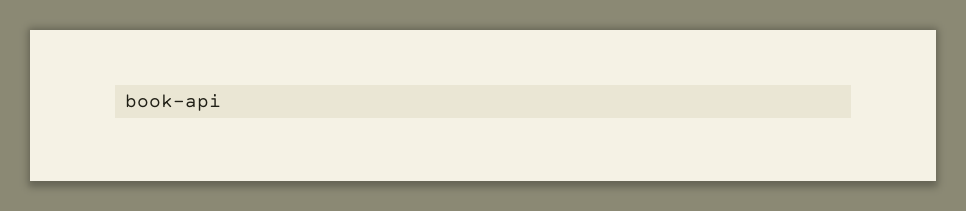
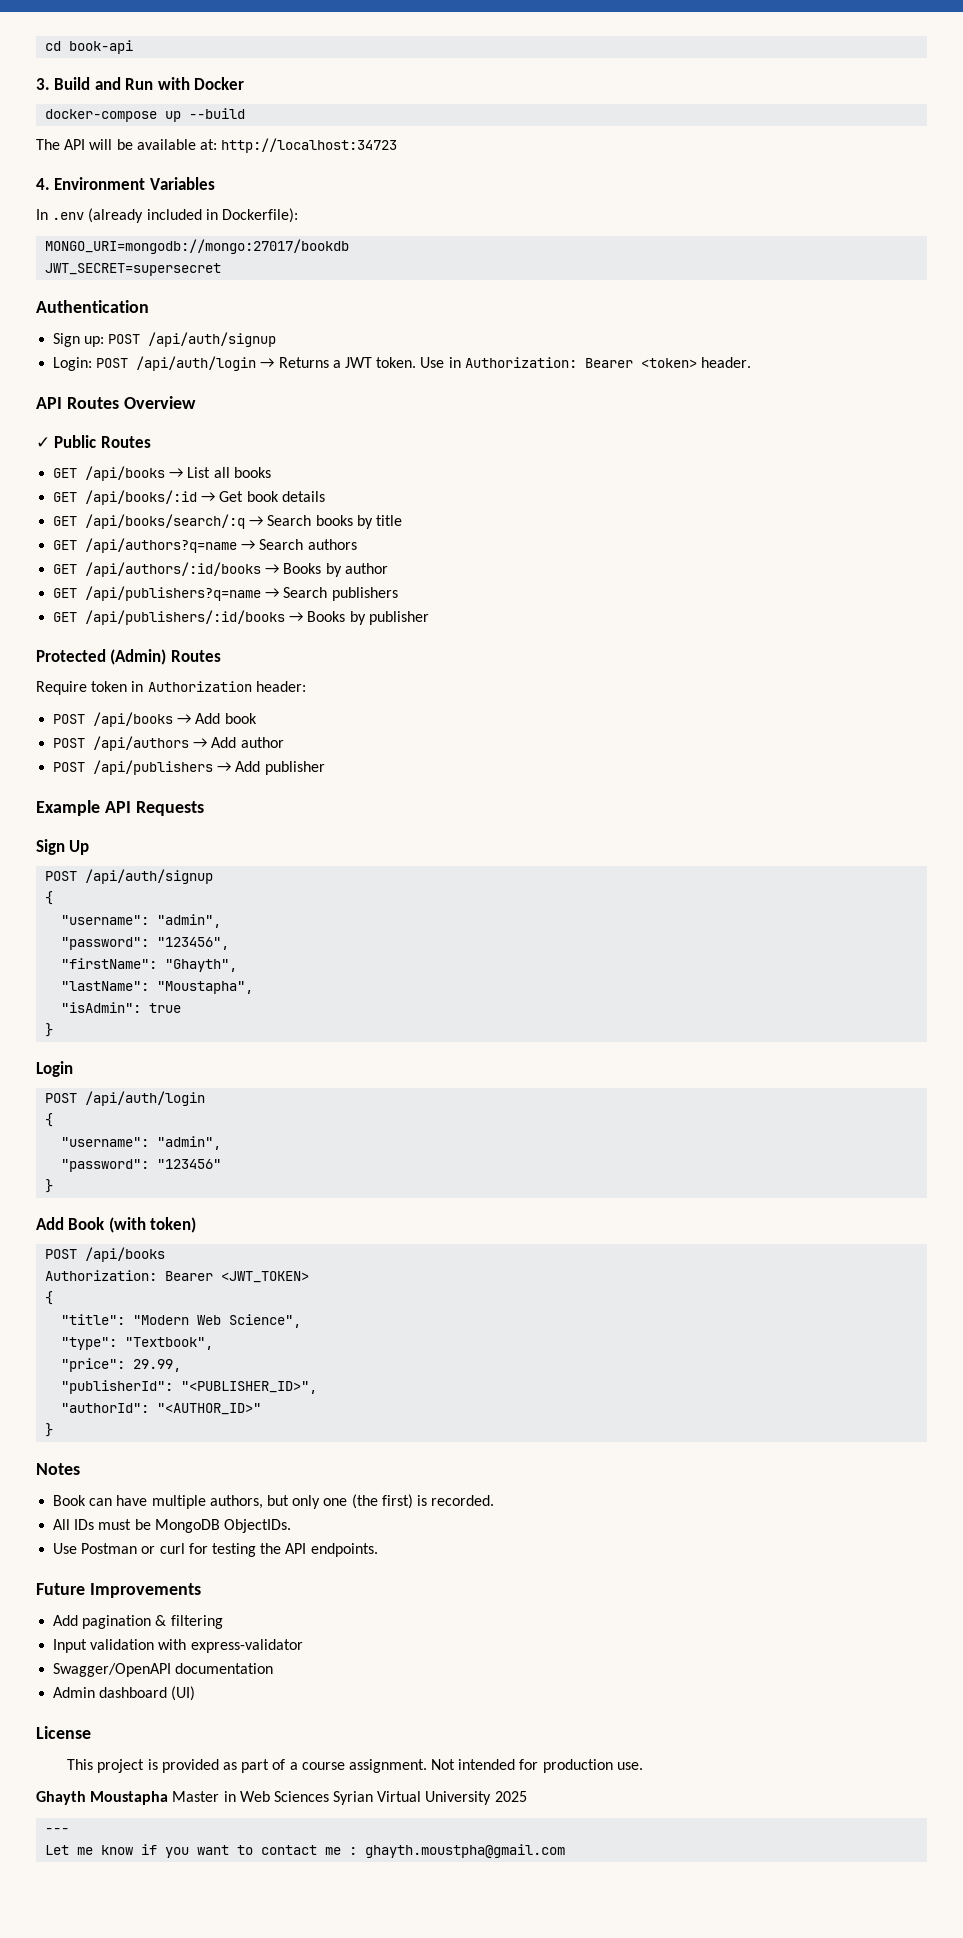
- book-api
+ cd book-api
+ 3. Build and Run with Docker
+ docker-compose up --build
+ The API will be available at: http://localhost:34723
+ 4. Environment Variables
+ In .env (already included in Dockerfile):
+ MONGO_URI=mongodb://mongo:27017/bookdb
+ JWT_SECRET=supersecret
+ Authentication
+ Sign up: POST /api/auth/signup
+ Login: POST /api/auth/login → Returns a JWT token. Use in Authorization: Bearer <token> header.
+ API Routes Overview
+ ✓ Public Routes
+ GET /api/books → List all books
+ GET /api/books/:id → Get book details
+ GET /api/books/search/:q → Search books by title
+ GET /api/authors?q=name → Search authors
+ GET /api/authors/:id/books → Books by author
+ GET /api/publishers?q=name → Search publishers
+ GET /api/publishers/:id/books → Books by publisher
+ Protected (Admin) Routes
+ Require token in Authorization header:
+ POST /api/books → Add book
+ POST /api/authors → Add author
+ POST /api/publishers → Add publisher
+ Example API Requests
+ Sign Up
+ POST /api/auth/signup
+ {
+ "username": "admin",
+ "password": "123456",
+ "firstName": "Ghayth",
+ "lastName": "Moustapha",
+ "isAdmin": true
+ }
+ Login
+ POST /api/auth/login
+ {
+ "username": "admin",
+ "password": "123456"
+ }
+ Add Book (with token)
+ POST /api/books
+ Authorization: Bearer <JWT_TOKEN>
+ {
+ "title": "Modern Web Science",
+ "type": "Textbook",
+ "price": 29.99,
+ "publisherId": "<PUBLISHER_ID>",
+ "authorId": "<AUTHOR_ID>"
+ }
+ Notes
+ Book can have multiple authors, but only one (the first) is recorded.
+ All IDs must be MongoDB ObjectIDs.
+ Use Postman or curl for testing the API endpoints.
+ Future Improvements
+ Add pagination & filtering
+ Input validation with express-validator
+ Swagger/OpenAPI documentation
+ Admin dashboard (UI)
+ License
+ This project is provided as part of a course assignment. Not intended for production use.
+ Ghayth Moustapha Master in Web Sciences Syrian Virtual University 2025
+ ---
+ Let me know if you want to contact me : ghayth.moustpha@gmail.com

